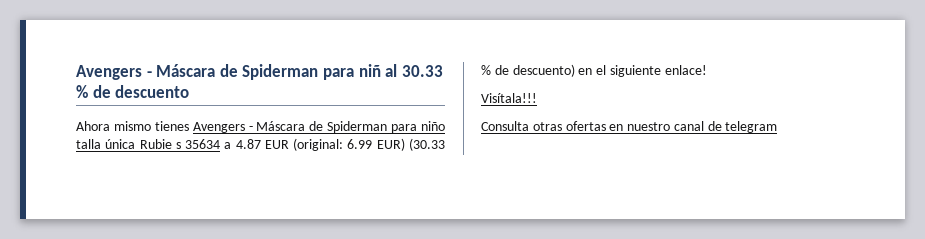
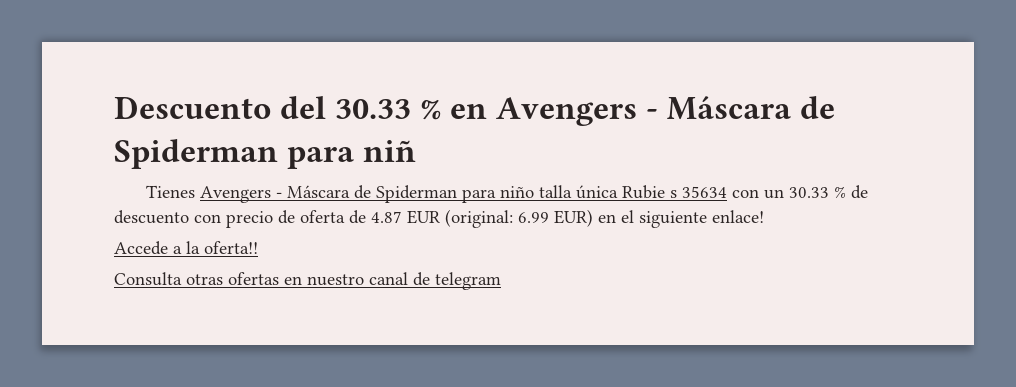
- Avengers - Máscara de Spiderman para niñ al 30.33 % de descuento
- Ahora mismo tienes Avengers - Máscara de Spiderman para niño talla única Rubie s 35634 a 4.87 EUR (original: 6.99 EUR) (30.33 % de descuento) en el siguiente enlace!
+ Descuento del 30.33 % en Avengers - Máscara de Spiderman para niñ
+ Tienes Avengers - Máscara de Spiderman para niño talla única Rubie s 35634 con un 30.33 % de descuento con precio de oferta de 4.87 EUR (original: 6.99 EUR) en el siguiente enlace!
- Visítala!!!
+ Accede a la oferta!!

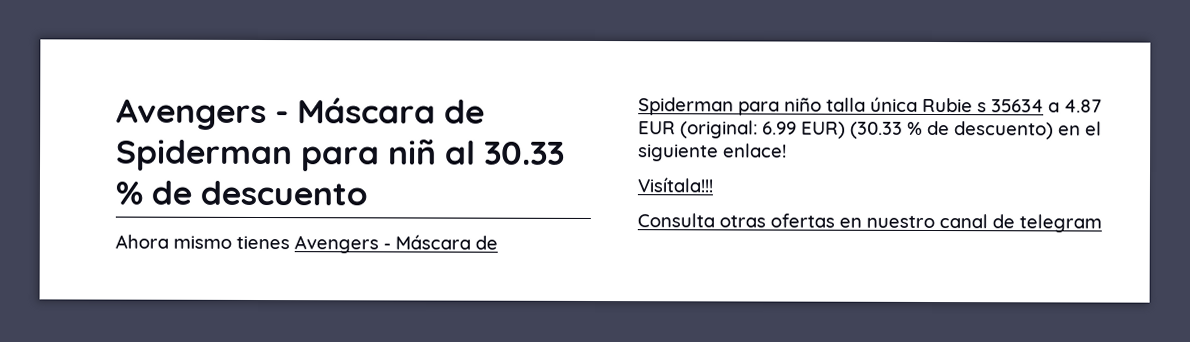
- Descuento del 30.33 % en Avengers - Máscara de Spiderman para niñ
- Tienes Avengers - Máscara de Spiderman para niño talla única Rubie s 35634 con un 30.33 % de descuento con precio de oferta de 4.87 EUR (original: 6.99 EUR) en el siguiente enlace!
+ Avengers - Máscara de Spiderman para niñ al 30.33 % de descuento
+ Ahora mismo tienes Avengers - Máscara de Spiderman para niño talla única Rubie s 35634 a 4.87 EUR (original: 6.99 EUR) (30.33 % de descuento) en el siguiente enlace!
- Accede a la oferta!!
+ Visítala!!!

